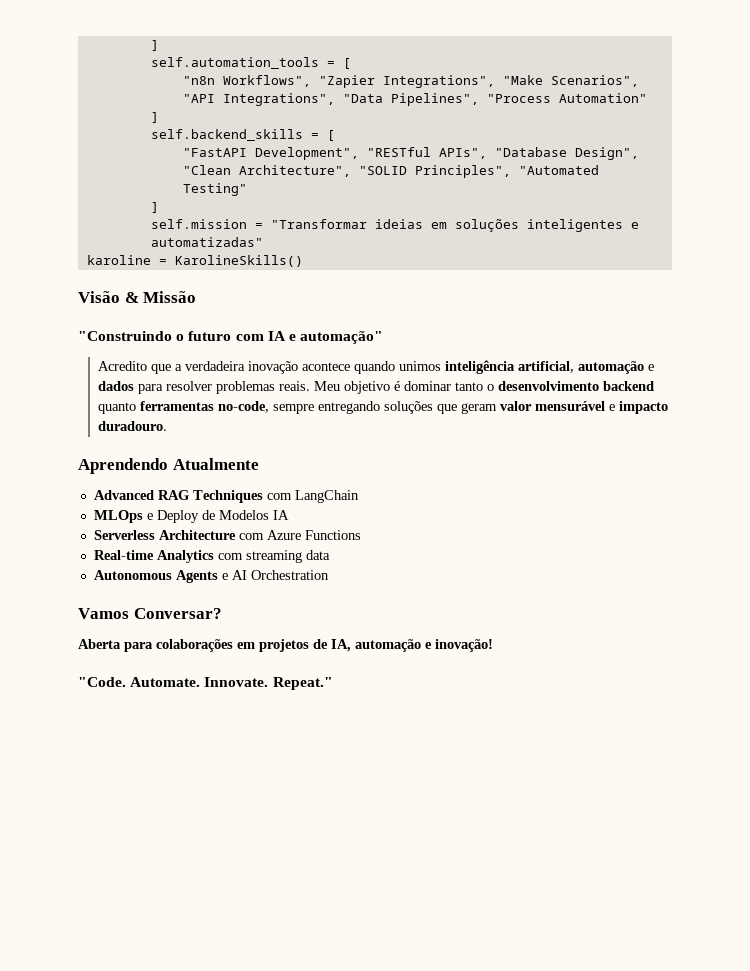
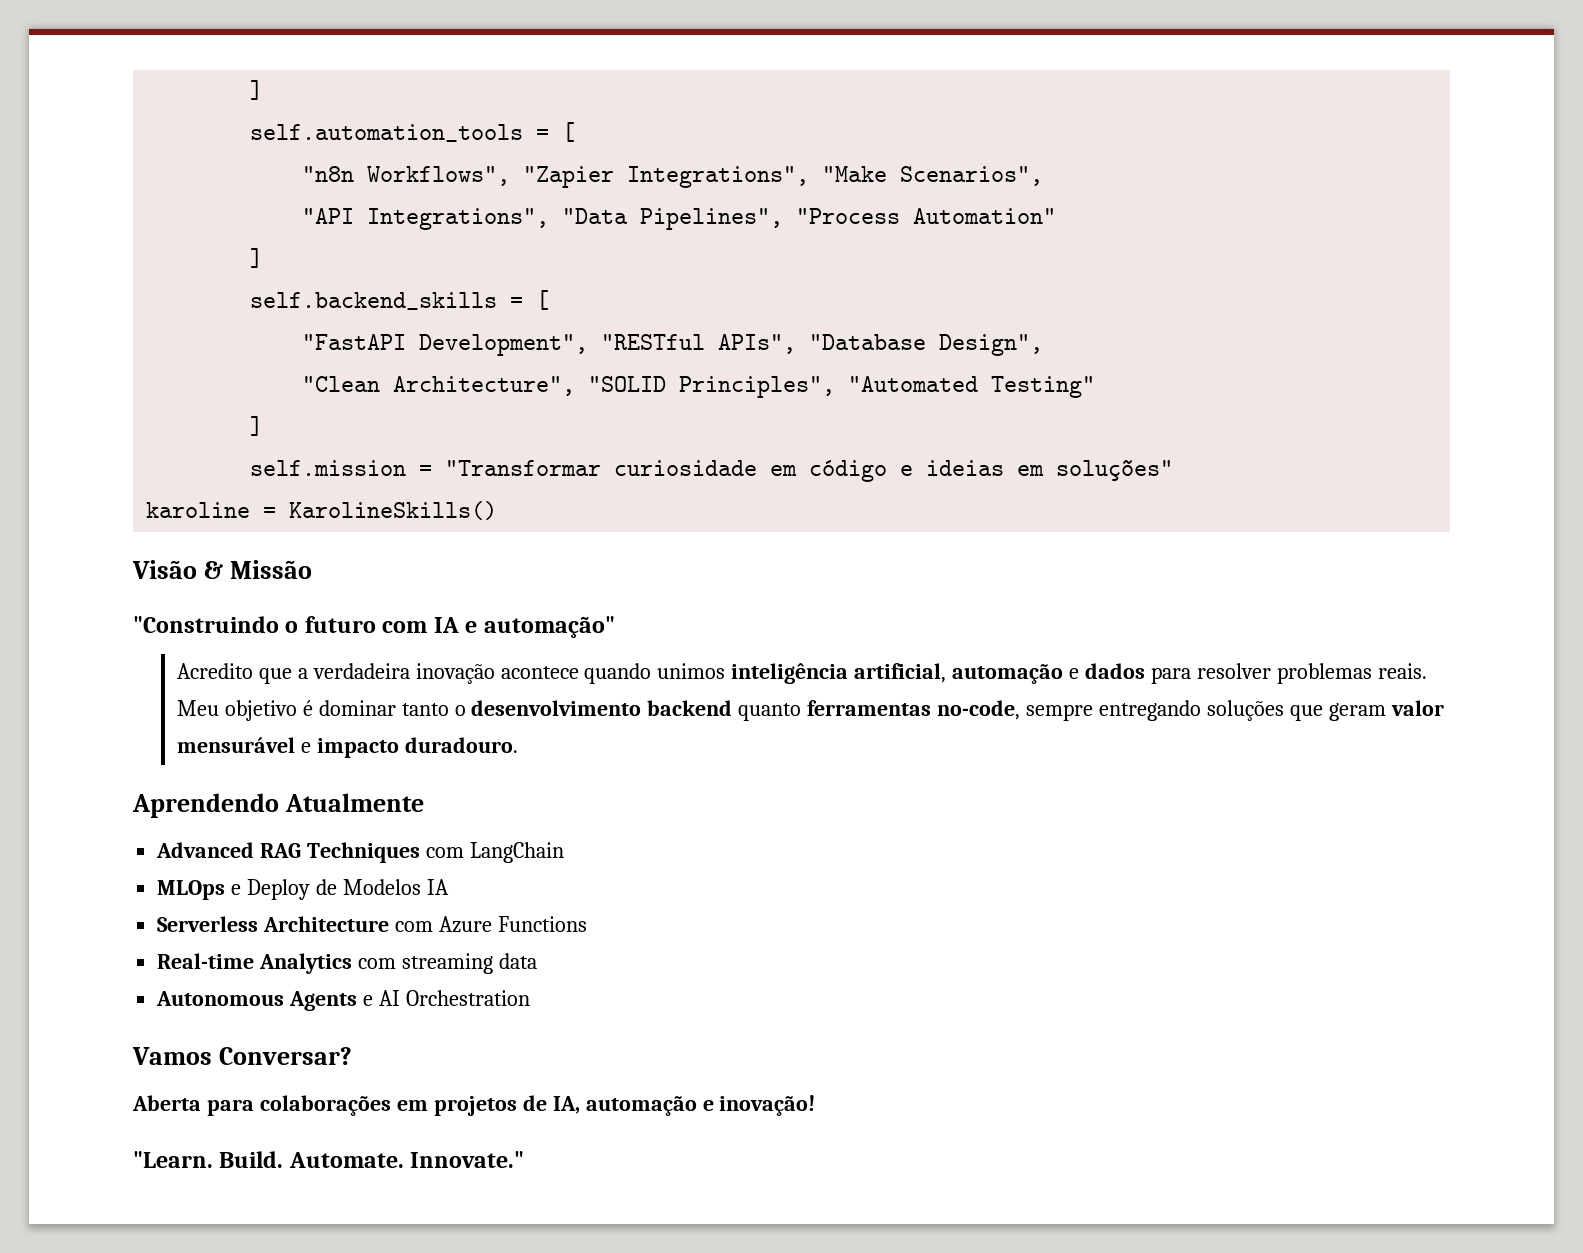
- self.mission = "Transformar ideias em soluções inteligentes e automatizadas"
+ self.mission = "Transformar curiosidade em código e ideias em soluções"
- "Code. Automate. Innovate. Repeat."
+ "Learn. Build. Automate. Innovate."

